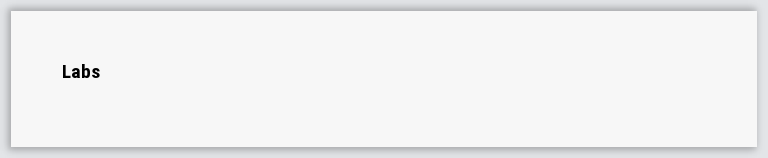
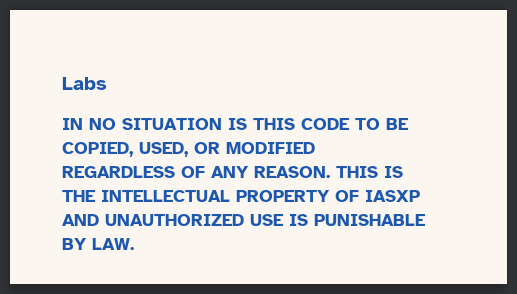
+ IN NO SITUATION IS THIS CODE TO BE COPIED, USED, OR MODIFIED REGARDLESS OF ANY REASON. THIS IS THE INTELLECTUAL PROPERTY OF IASXP AND UNAUTHORIZED USE IS PUNISHABLE BY LAW.

